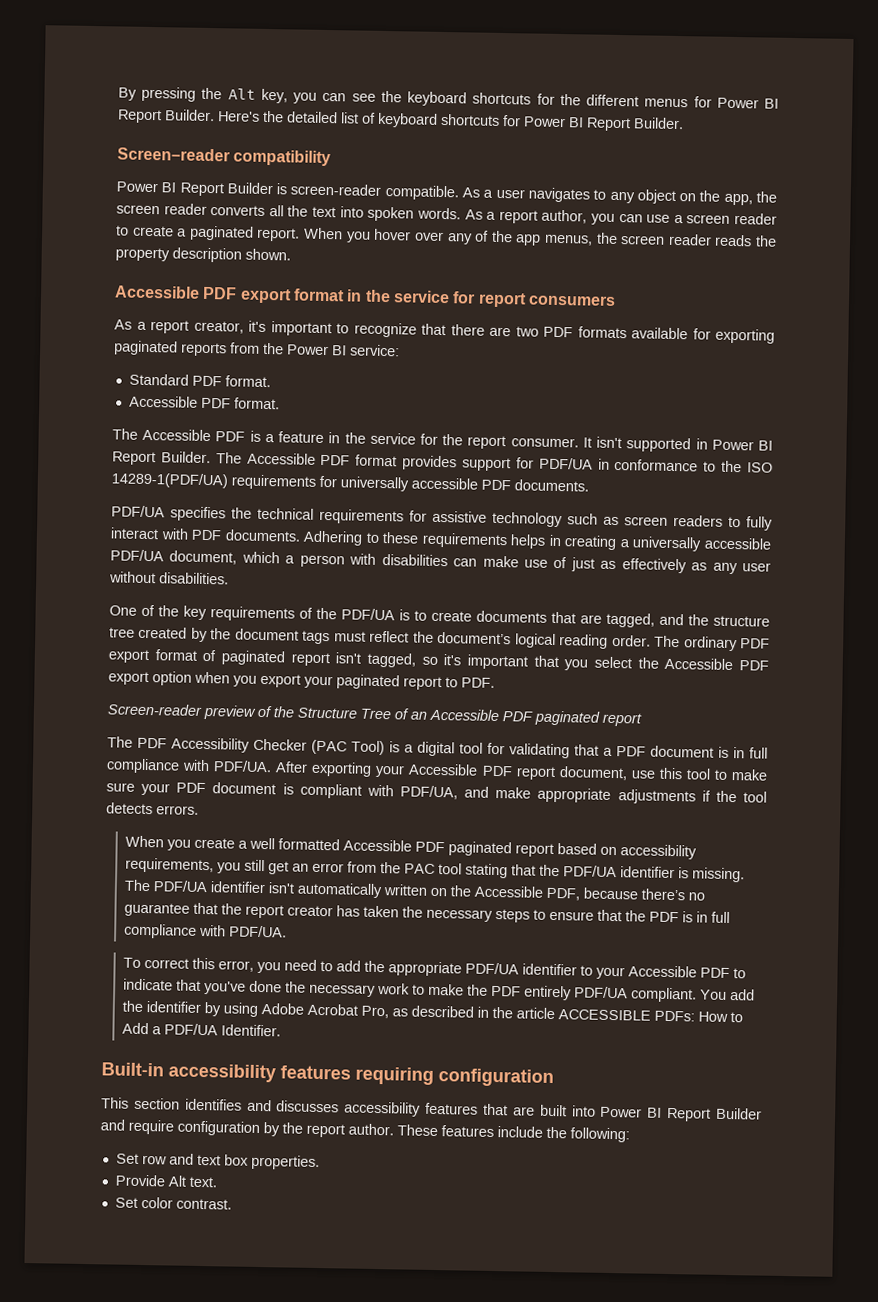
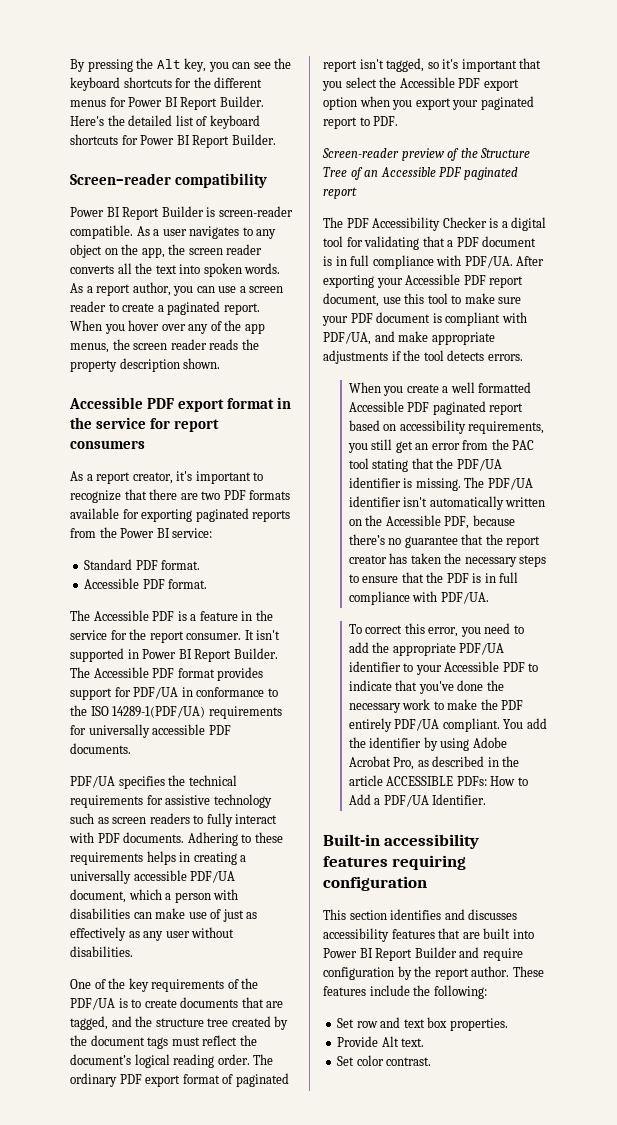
- The PDF Accessibility Checker (PAC Tool) is a digital tool for validating that a PDF document is in full compliance with PDF/UA.
+ The PDF Accessibility Checker is a digital tool for validating that a PDF document is in full compliance with PDF/UA.

